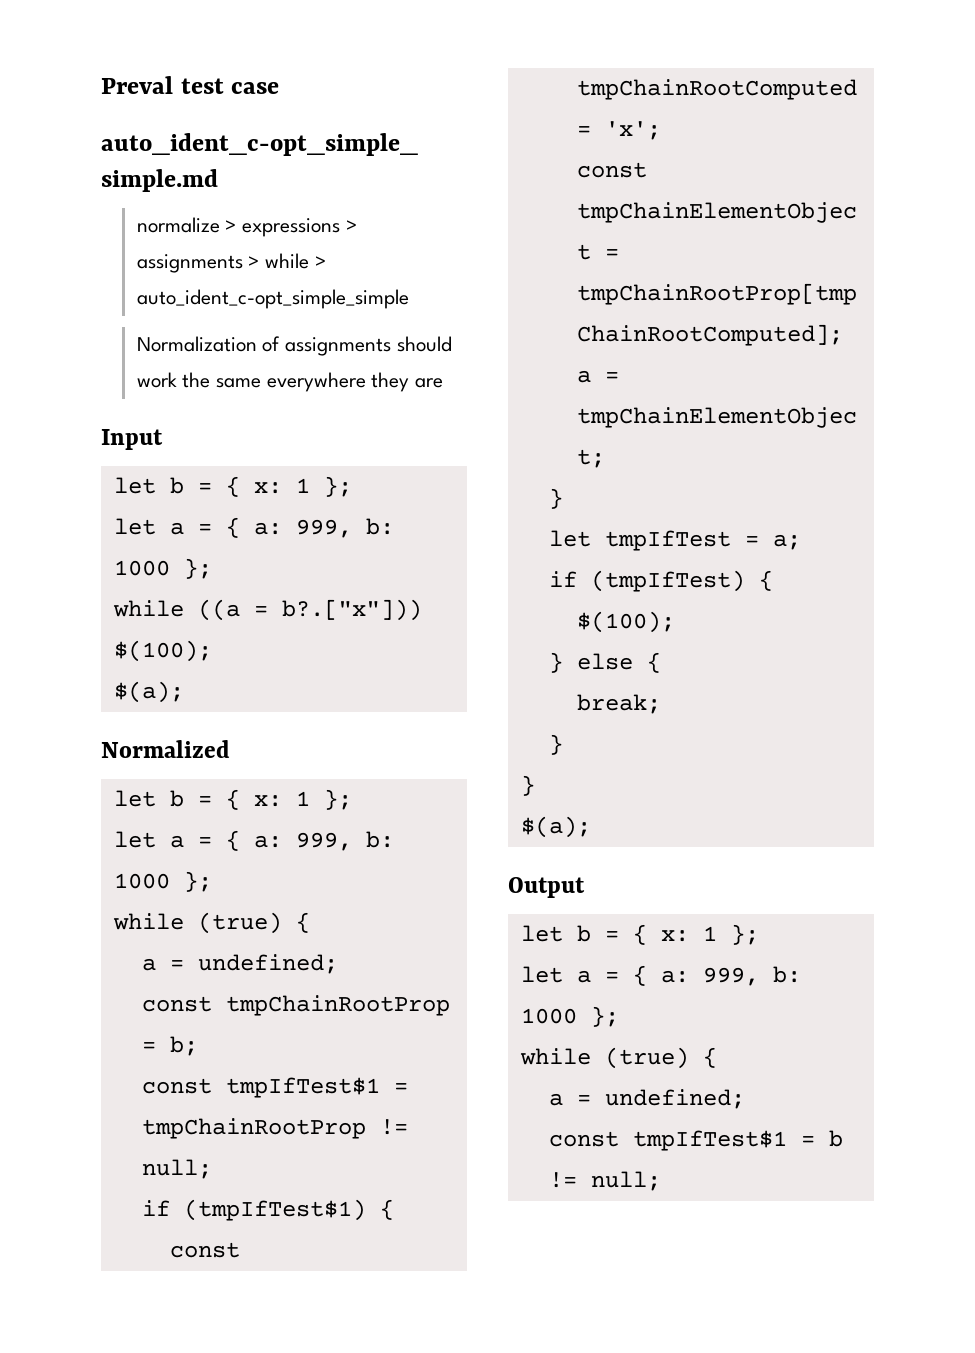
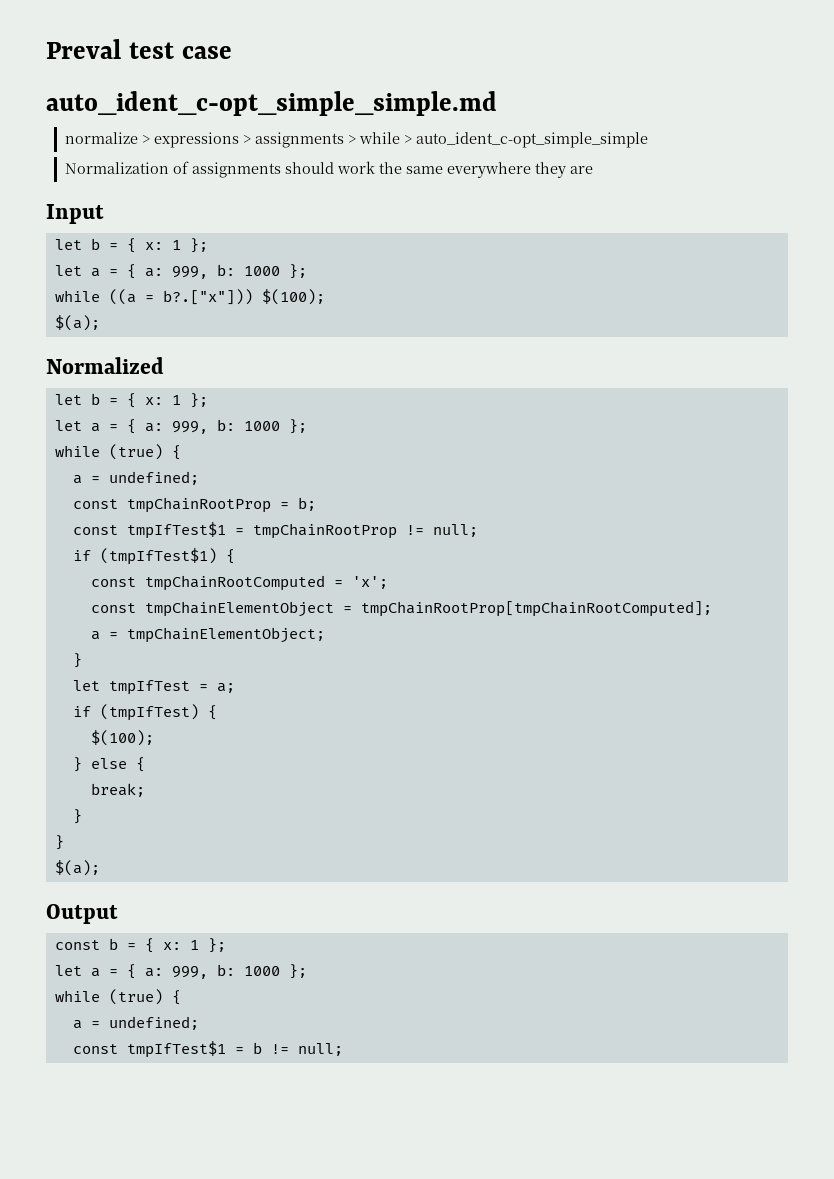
  Output
- let b = { x: 1 };
+ const b = { x: 1 };

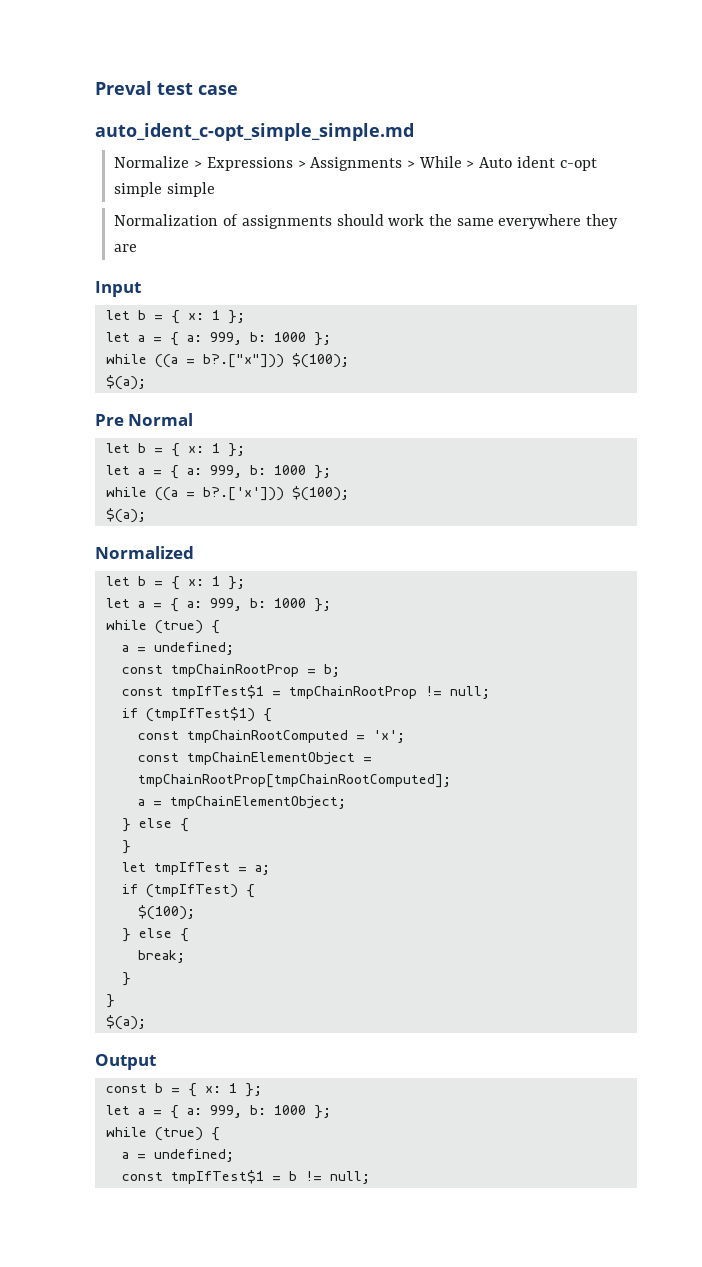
- normalize > expressions > assignments > while > auto_ident_c-opt_simple_simple
+ Normalize > Expressions > Assignments > While > Auto ident c-opt simple simple
+ Pre Normal
+ let b = { x: 1 };
+ let a = { a: 999, b: 1000 };
+ while ((a = b?.['x'])) $(100);
+ $(a);
  a = tmpChainElementObject;
+ } else {

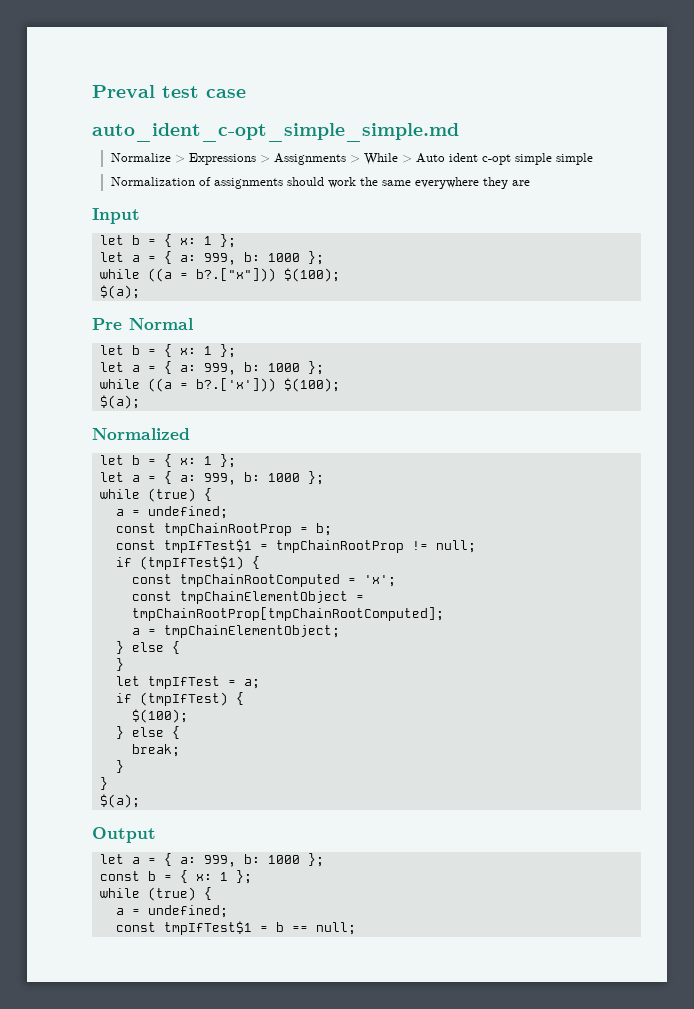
  Output
+ let a = { a: 999, b: 1000 };
  const b = { x: 1 };
- let a = { a: 999, b: 1000 };
- const tmpIfTest$1 = b != null;
+ const tmpIfTest$1 = b == null;

